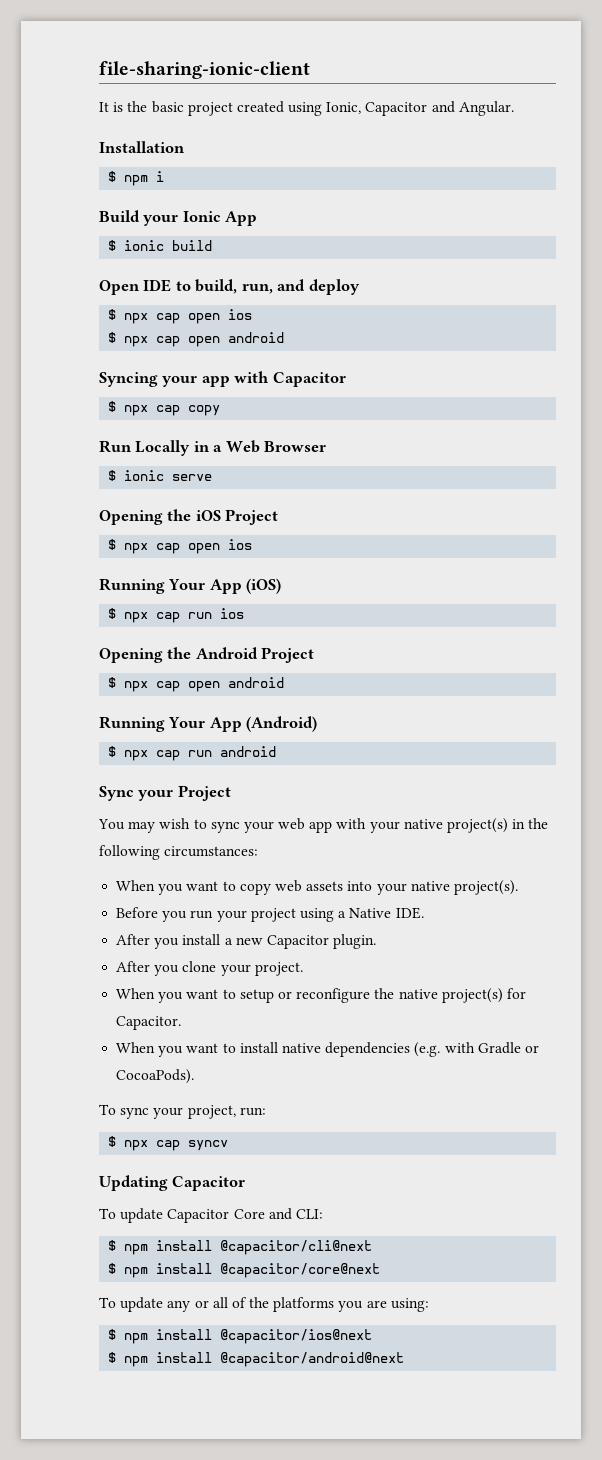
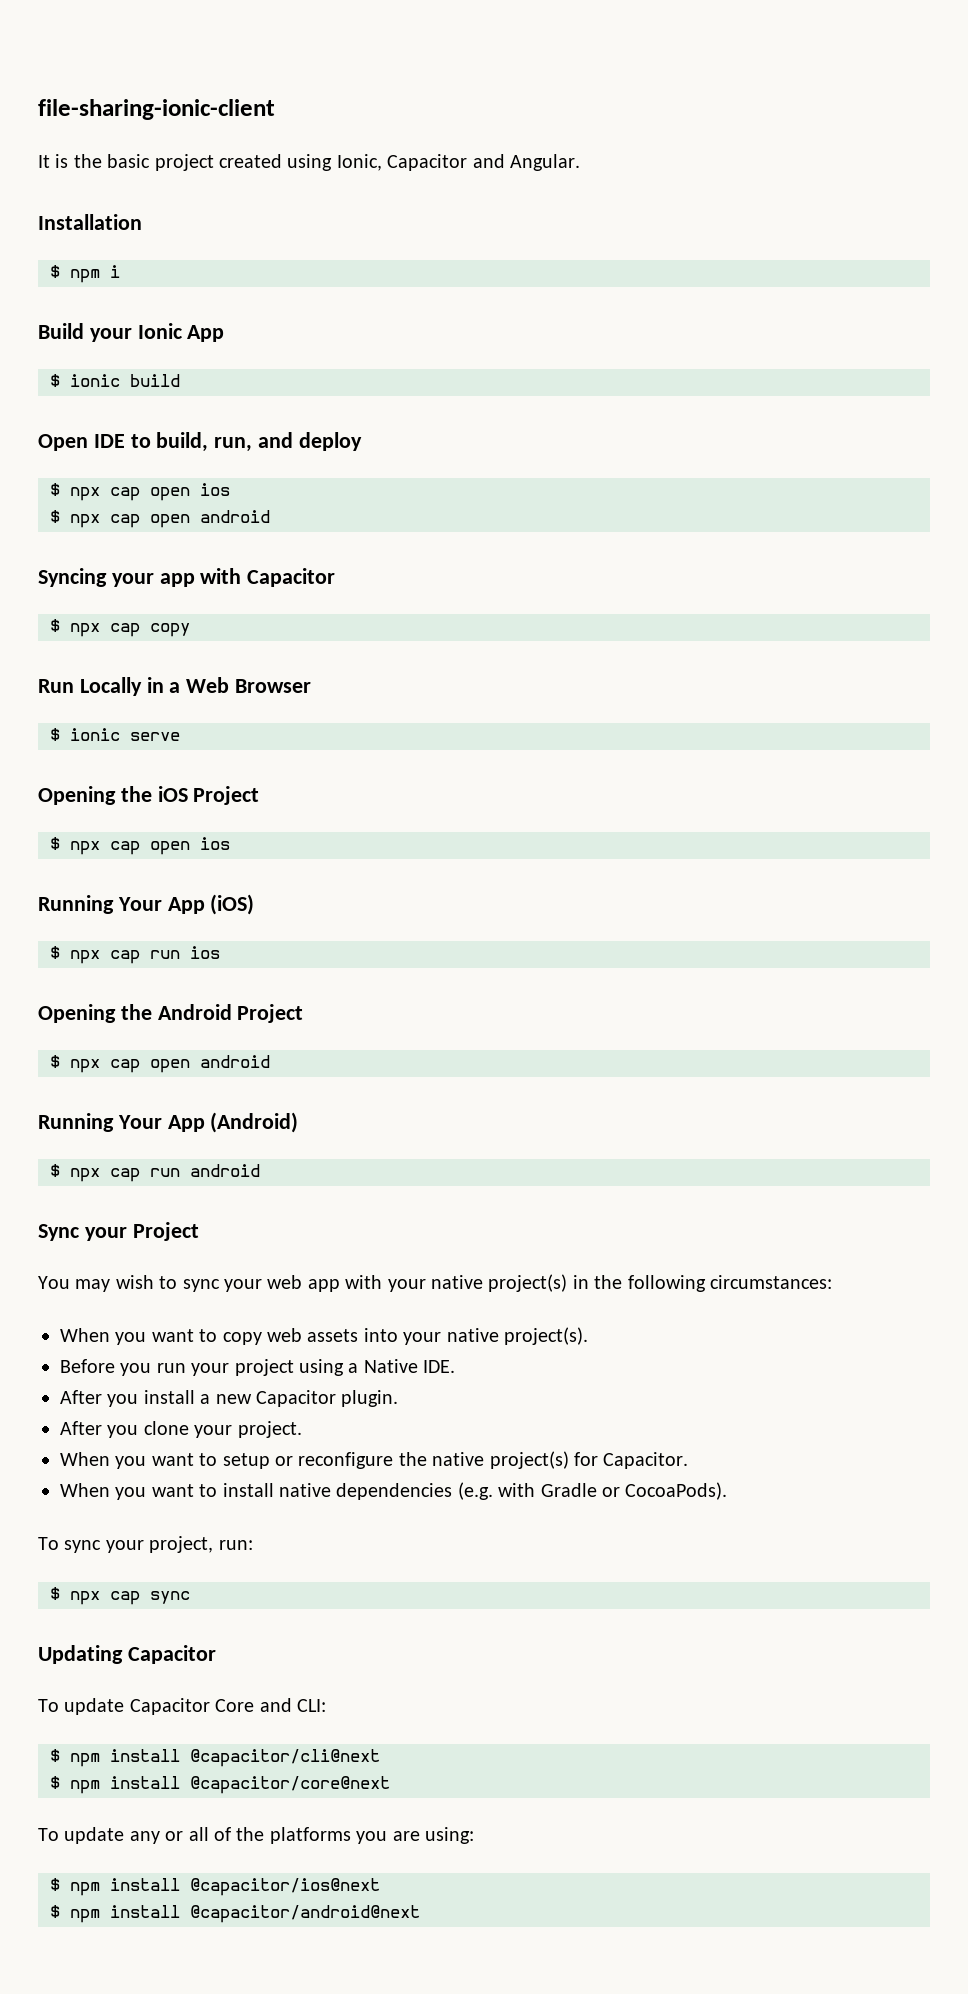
- $ npx cap syncv
+ $ npx cap sync

